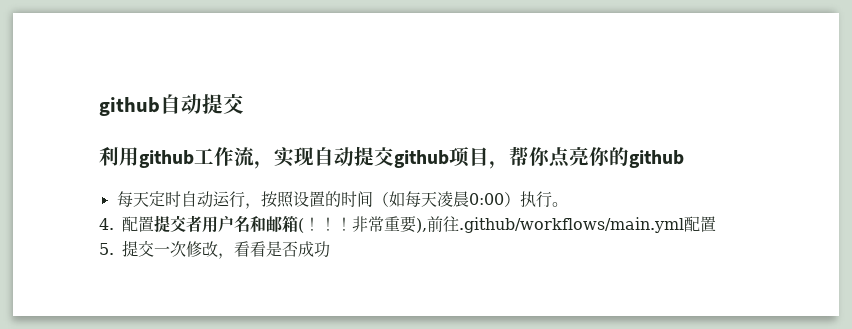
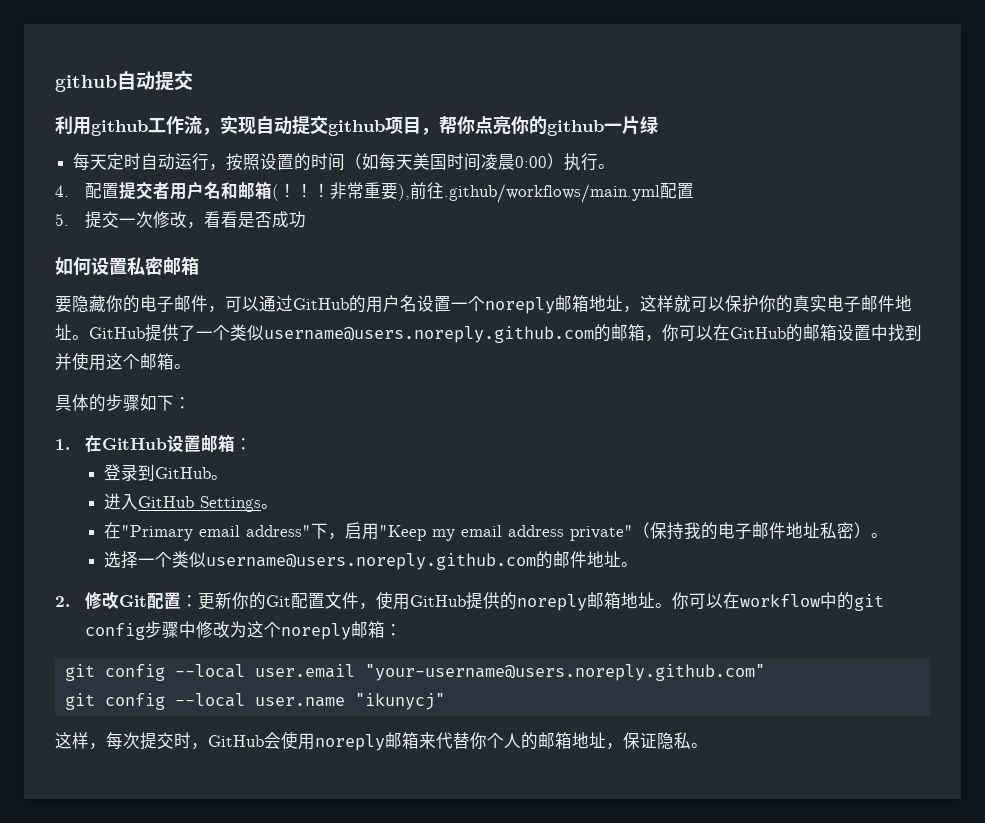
- 利用github工作流，实现自动提交github项目，帮你点亮你的github
+ 利用github工作流，实现自动提交github项目，帮你点亮你的github一片绿
- 每天定时自动运行，按照设置的时间（如每天凌晨0:00）执行。
+ 每天定时自动运行，按照设置的时间（如每天美国时间凌晨0:00）执行。
+ 如何设置私密邮箱
+ 要隐藏你的电子邮件，可以通过GitHub的用户名设置一个noreply邮箱地址，这样就可以保护你的真实电子邮件地址。GitHub提供了一个类似username@users.noreply.github.com的邮箱，你可以在GitHub的邮箱设置中找到并使用这个邮箱。
+ 具体的步骤如下：
+ 1.在GitHub设置邮箱：
+ 登录到GitHub。
+ 进入GitHub Settings。
+ 在"Primary email address"下，启用"Keep my email address private"（保持我的电子邮件地址私密）。
+ 选择一个类似username@users.noreply.github.com的邮件地址。
+ 2.修改Git配置：更新你的Git配置文件，使用GitHub提供的noreply邮箱地址。你可以在workflow中的git config步骤中修改为这个noreply邮箱：
+ git config --local user.email "your-username@users.noreply.github.com"
+ git config --local user.name "ikunycj"
+ 这样，每次提交时，GitHub会使用noreply邮箱来代替你个人的邮箱地址，保证隐私。

